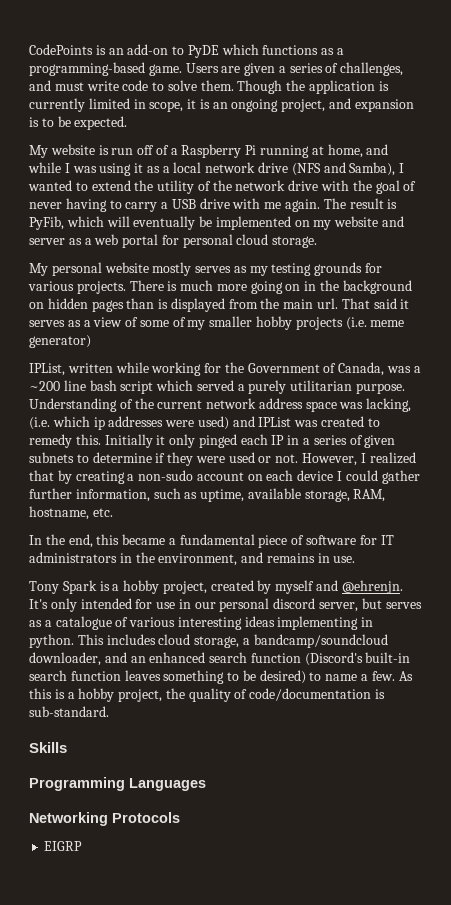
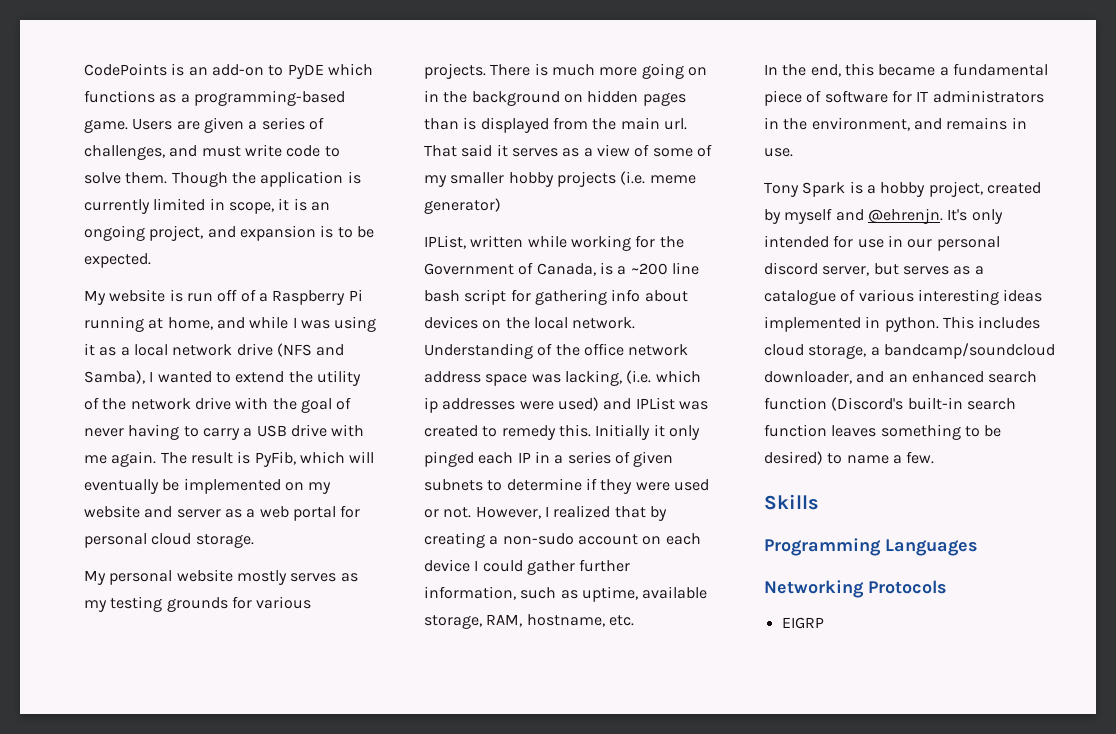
- IPList, written while working for the Government of Canada, was a ~200 line bash script which served a purely utilitarian purpose.
+ IPList, written while working for the Government of Canada, is a ~200 line bash script for gathering info about devices on the local network.
- Understanding of the current network address space was lacking, (i.e. which ip addresses were used) and IPList was created to remedy this.
+ Understanding of the office network address space was lacking, (i.e. which ip addresses were used) and IPList was created to remedy this.
- It's only intended for use in our personal discord server, but serves as a catalogue of various interesting ideas implementing in python.
+ It's only intended for use in our personal discord server, but serves as a catalogue of various interesting ideas implemented in python.
- As this is a hobby project, the quality of code/documentation is sub-standard.

